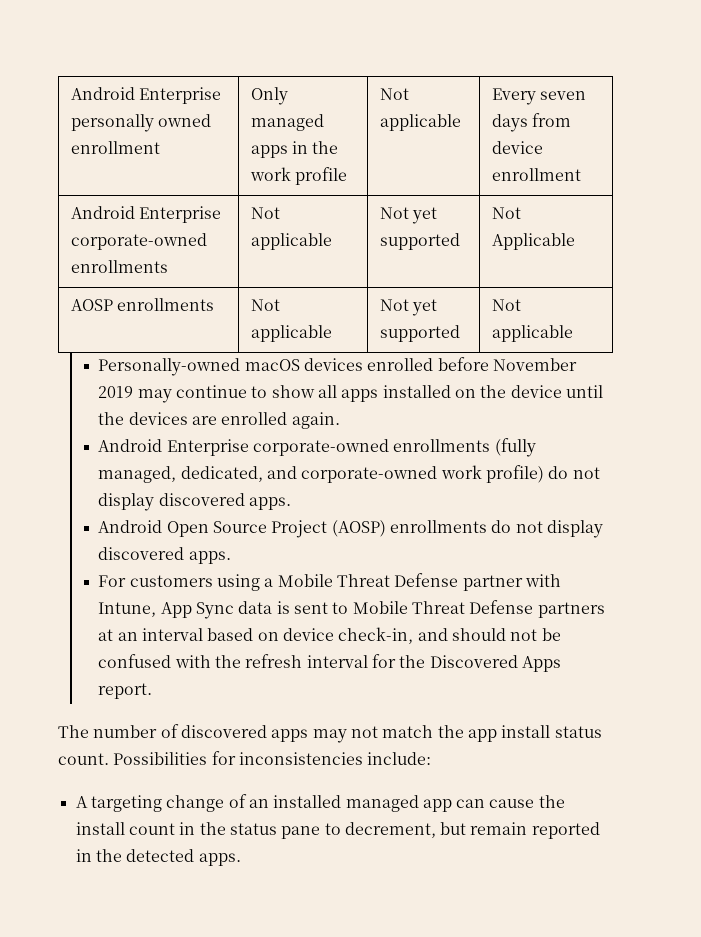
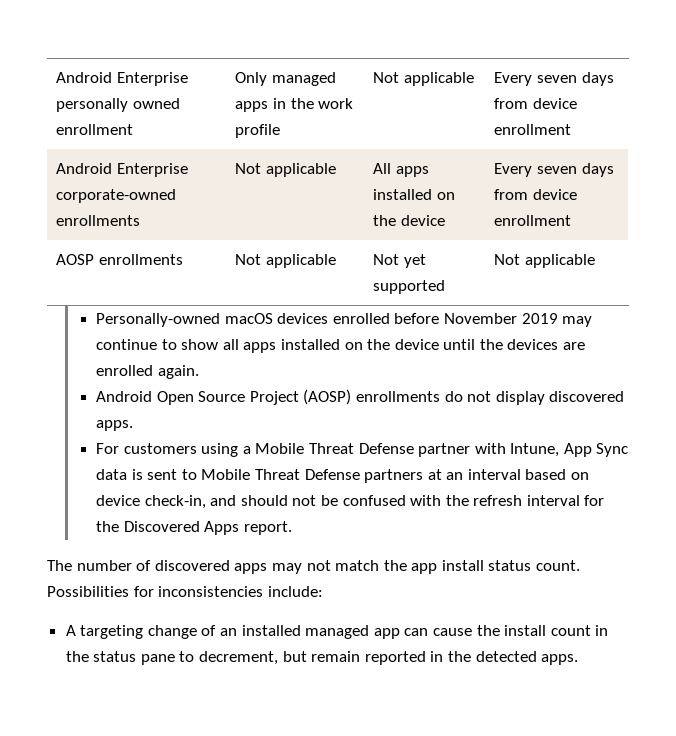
- Android Enterprise corporate-owned enrollments | Not applicable | Not yet supported | Not Applicable
+ Android Enterprise corporate-owned enrollments | Not applicable | All apps installed on the device | Every seven days from device enrollment
- Android Enterprise corporate-owned enrollments (fully managed, dedicated, and corporate-owned work profile) do not display discovered apps.

